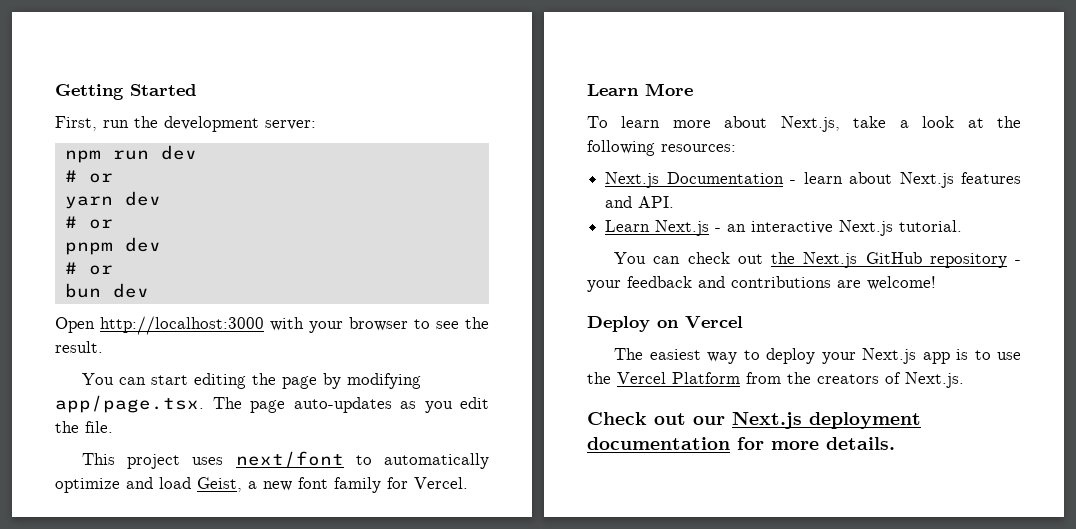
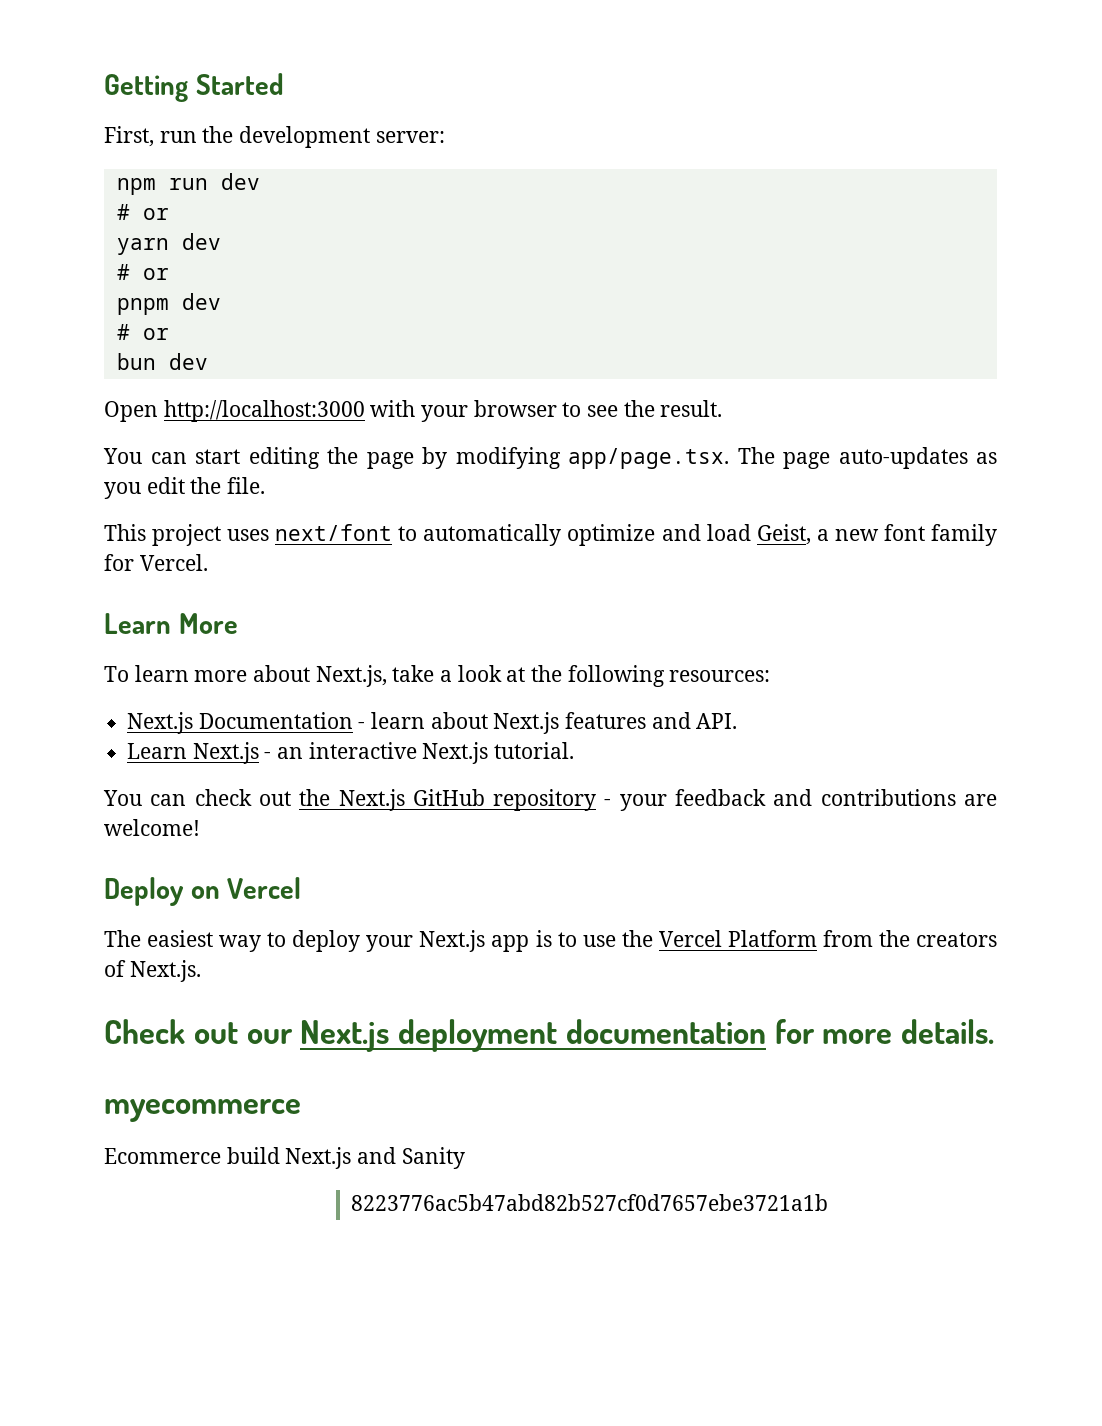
+ myecommerce
+ Ecommerce build Next.js and Sanity
+ 8223776ac5b47abd82b527cf0d7657ebe3721a1b

